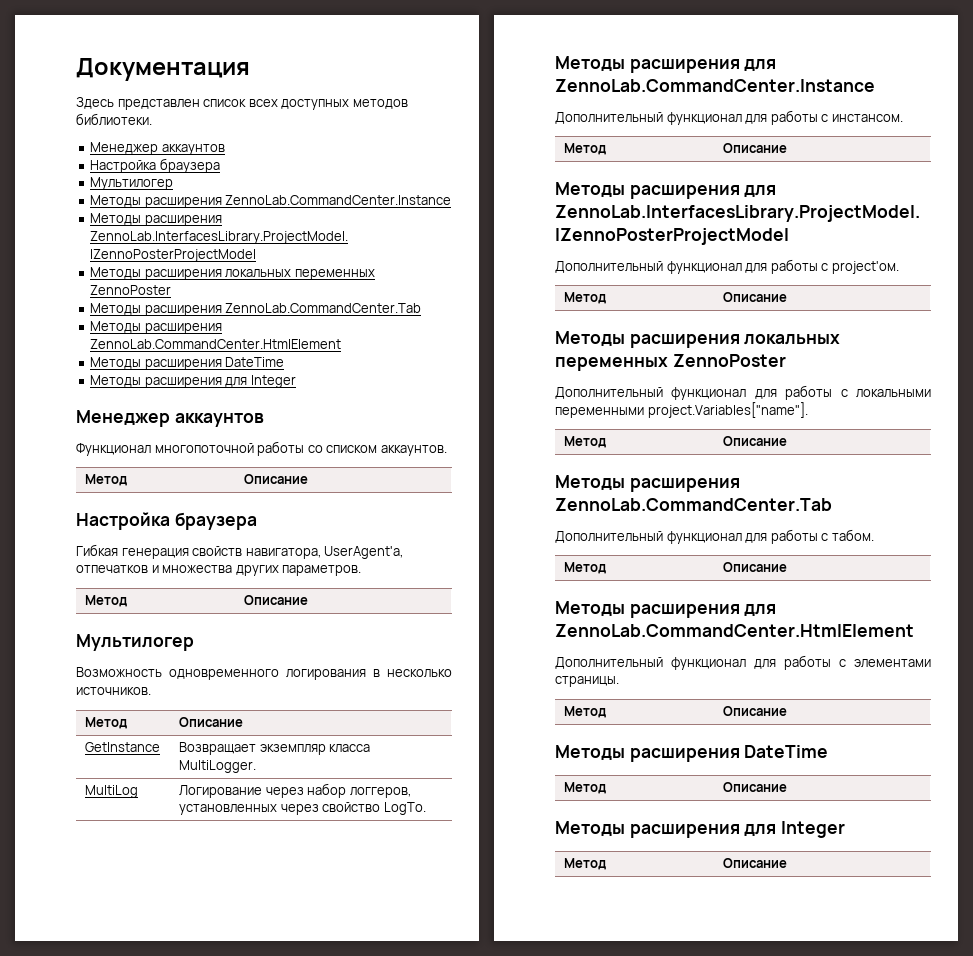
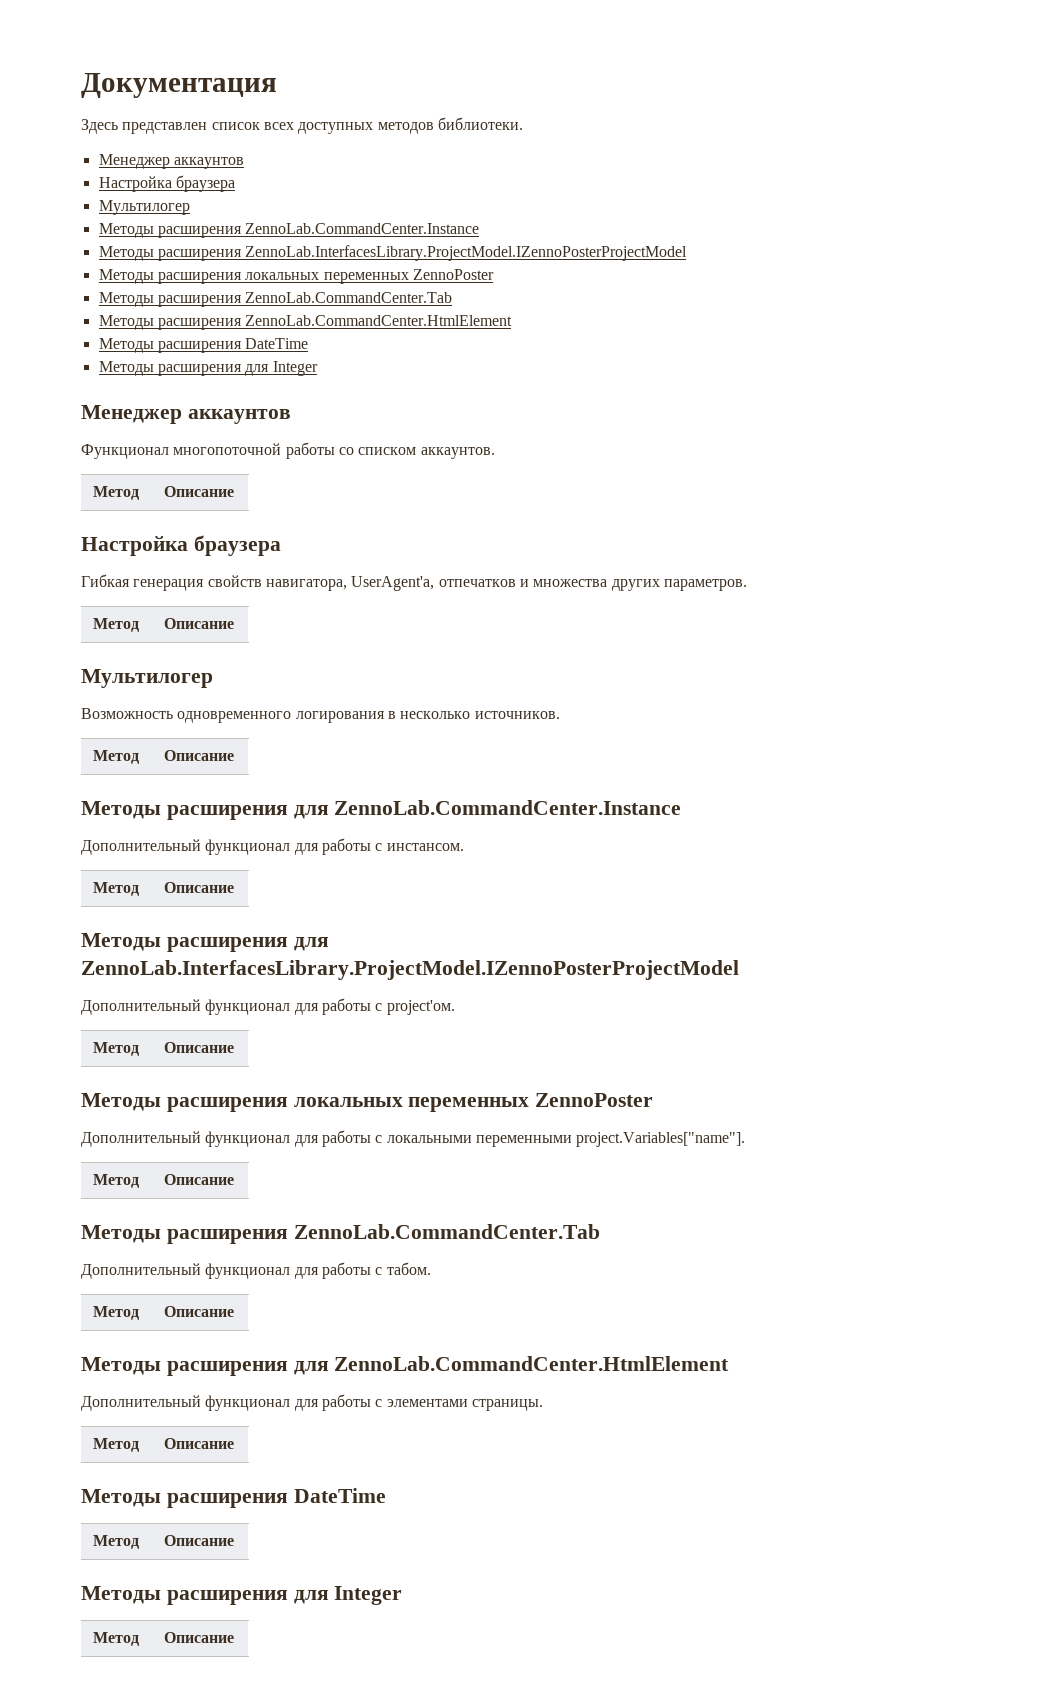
- GetInstance | Возвращает экземпляр класса MultiLogger.
- MultiLog | Логирование через набор логгеров, установленных через свойство LogTo.

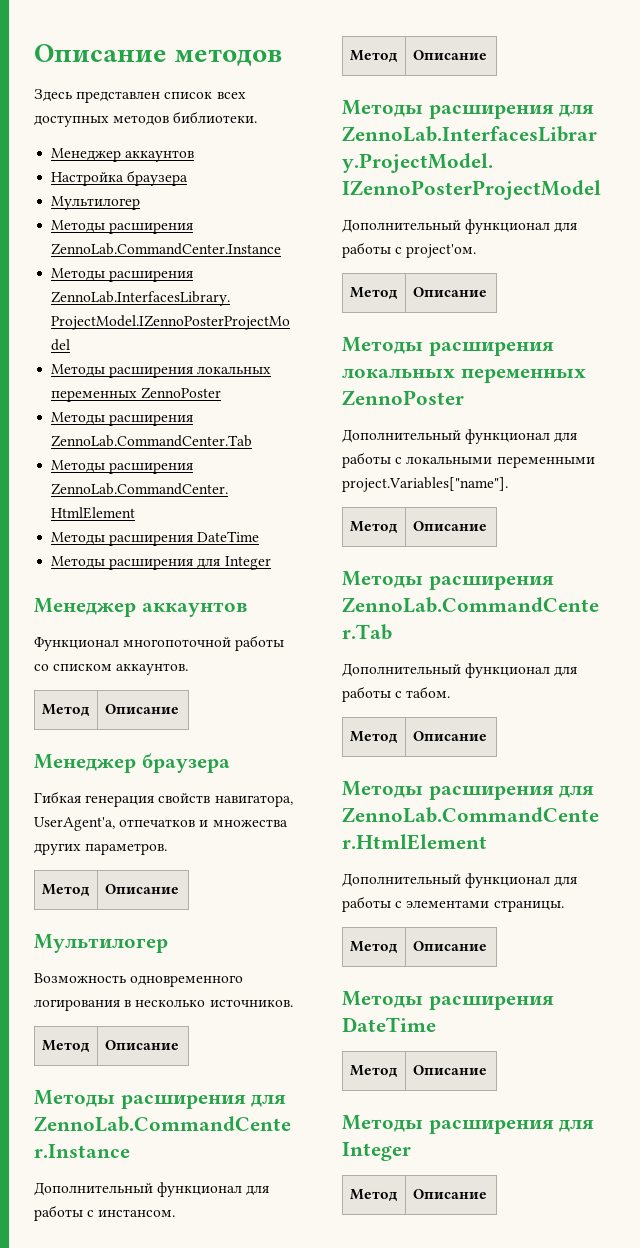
- Документация
+ Описание методов
  Функционал многопоточной работы со списком аккаунтов.
  Метод | Описание
- Настройка браузера
+ Менеджер браузера

